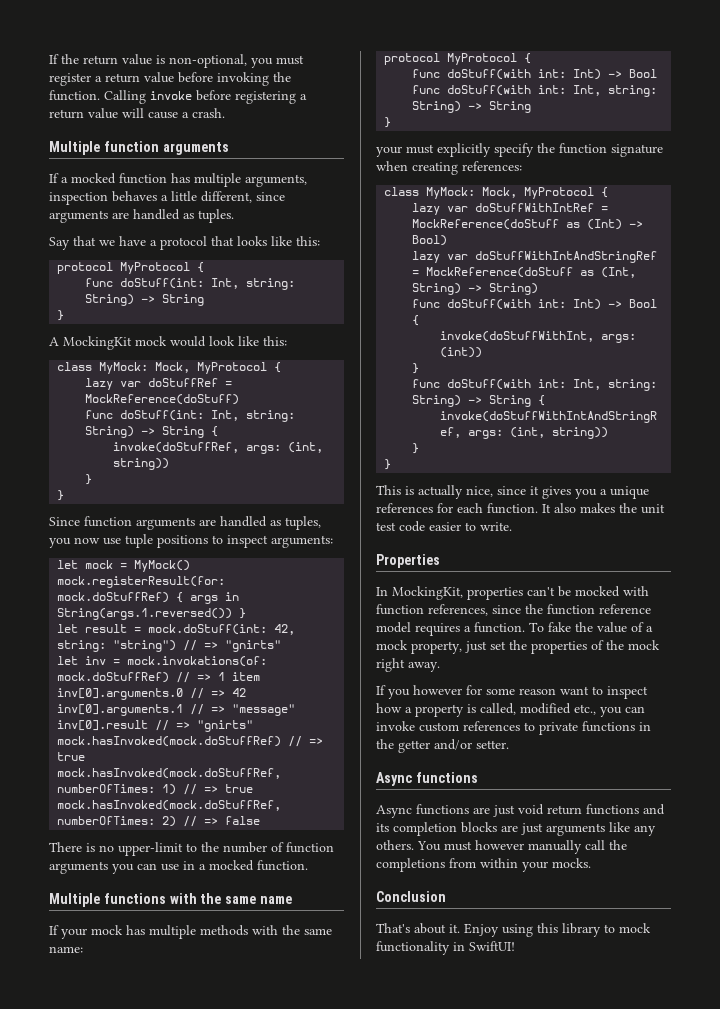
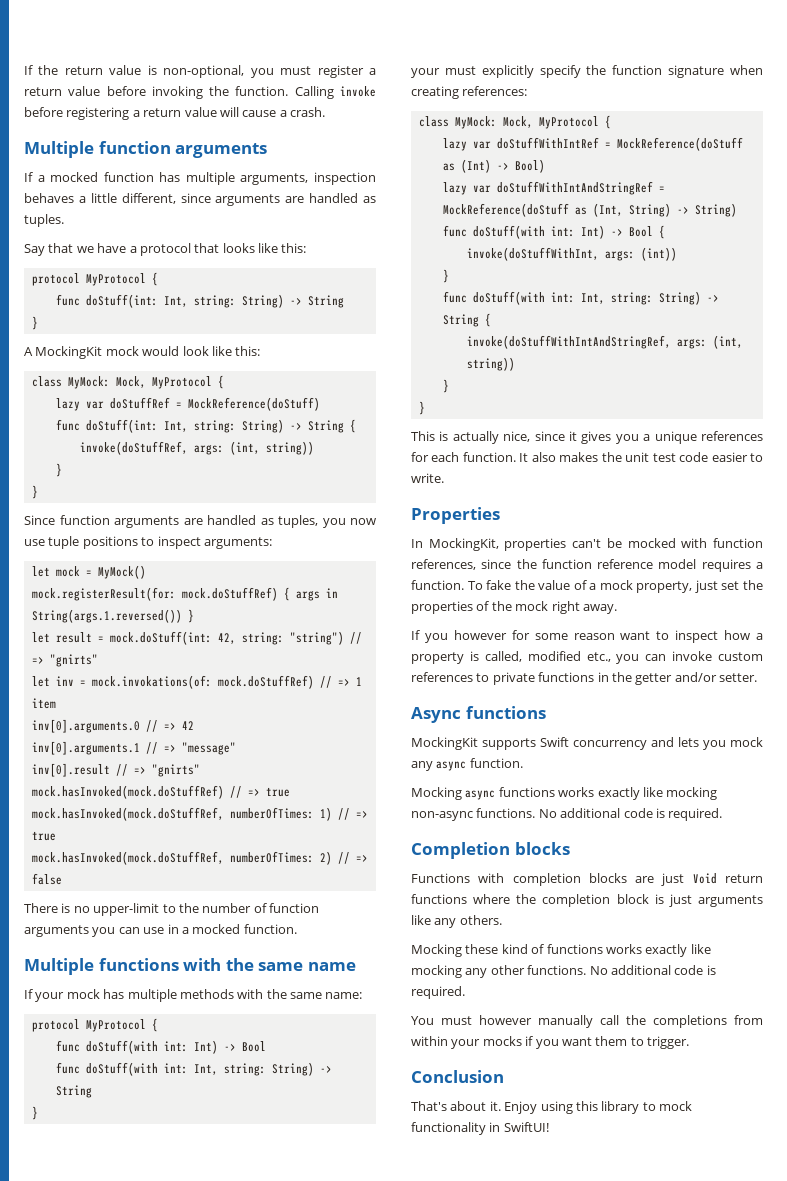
- Async functions are just void return functions and its completion blocks are just arguments like any others. You must however manually call the completions from within your mocks.
+ MockingKit supports Swift concurrency and lets you mock any async function.
+ Mocking async functions works exactly like mocking non-async functions. No additional code is required.
+ Completion blocks
+ Functions with completion blocks are just Void return functions where the completion block is just arguments like any others.
+ Mocking these kind of functions works exactly like mocking any other functions. No additional code is required.
+ You must however manually call the completions from within your mocks if you want them to trigger.

